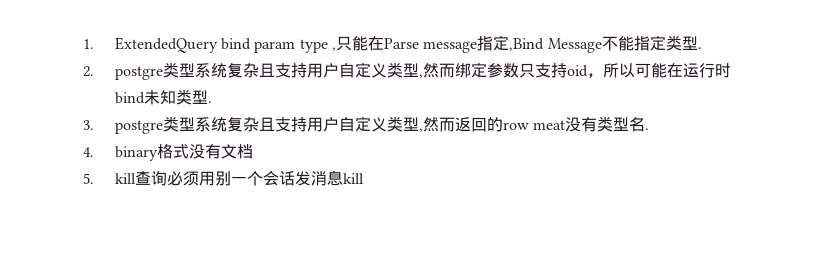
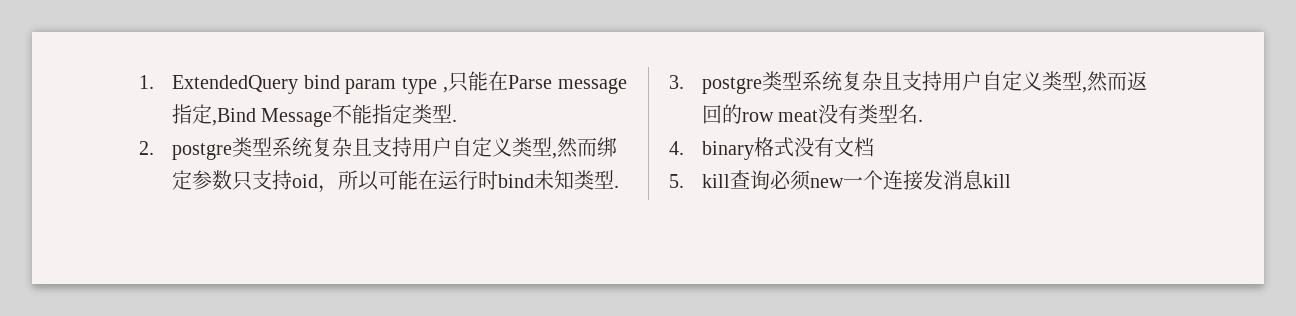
- 5. kill查询必须用别一个会话发消息kill
+ 5. kill查询必须new一个连接发消息kill

